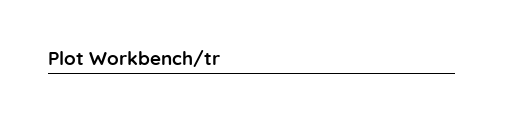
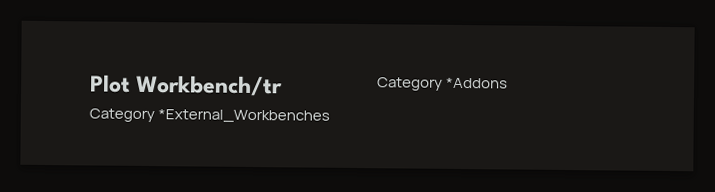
+ Category *External_Workbenches Category *Addons

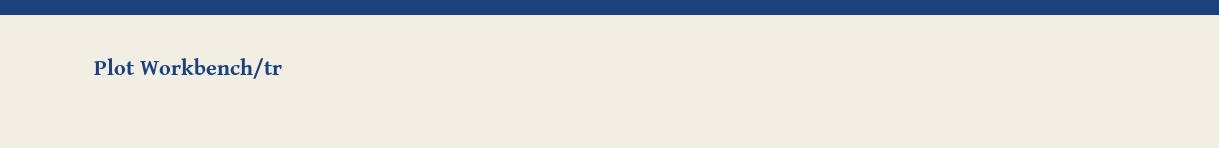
- Category *External_Workbenches Category *Addons

